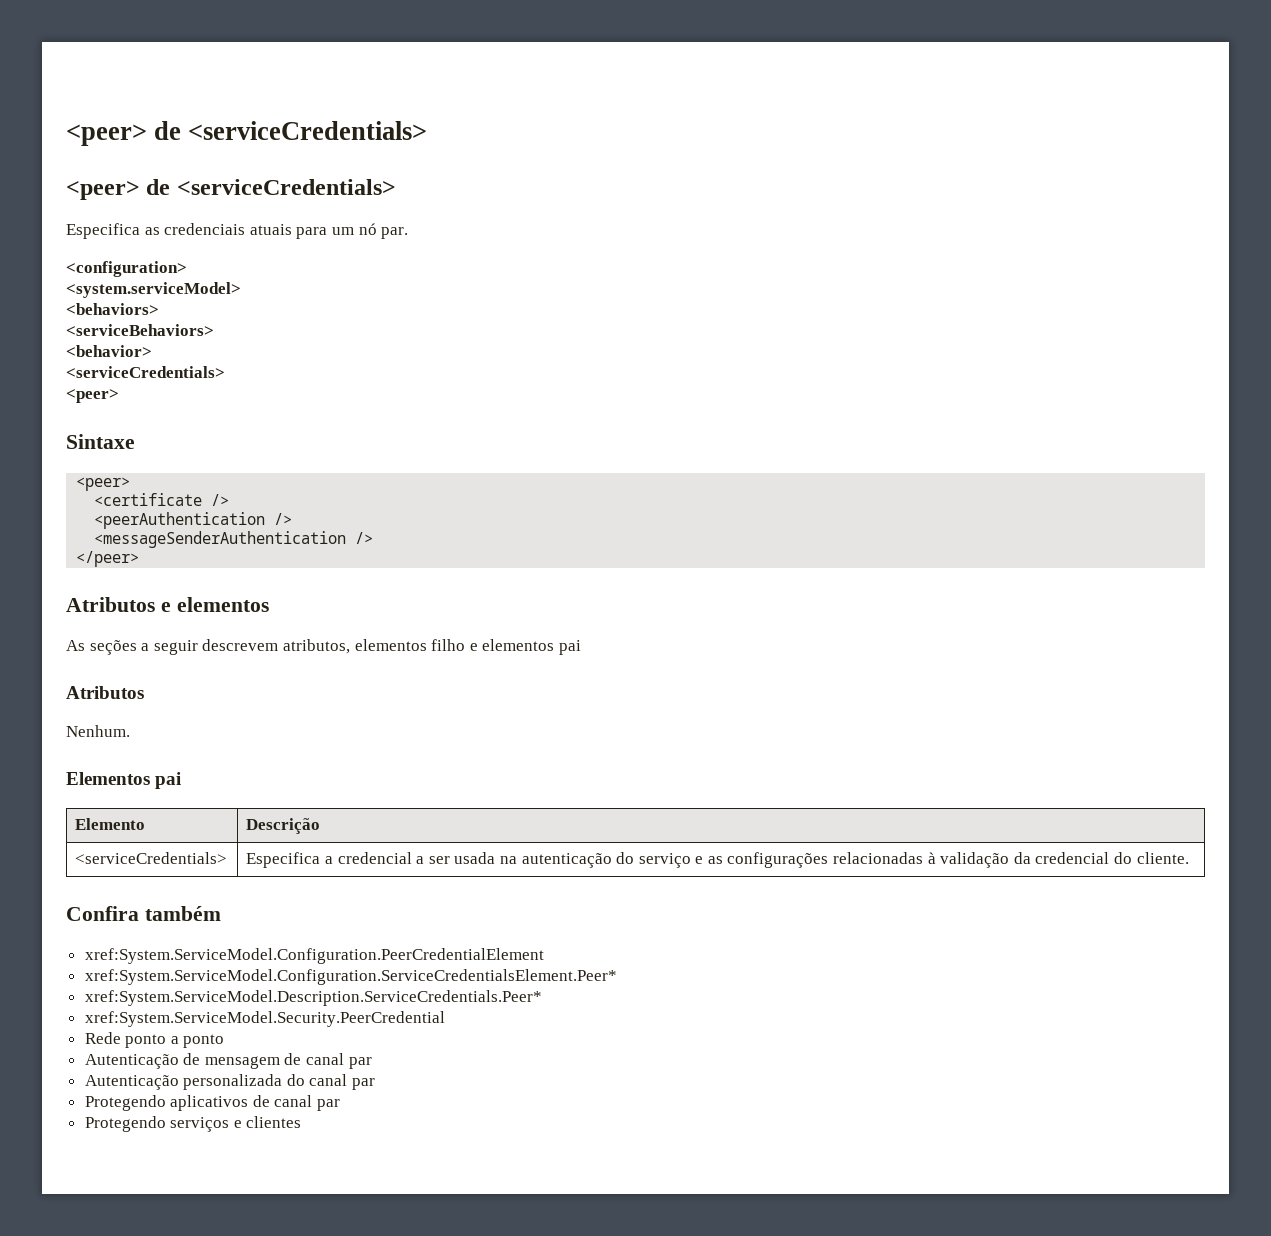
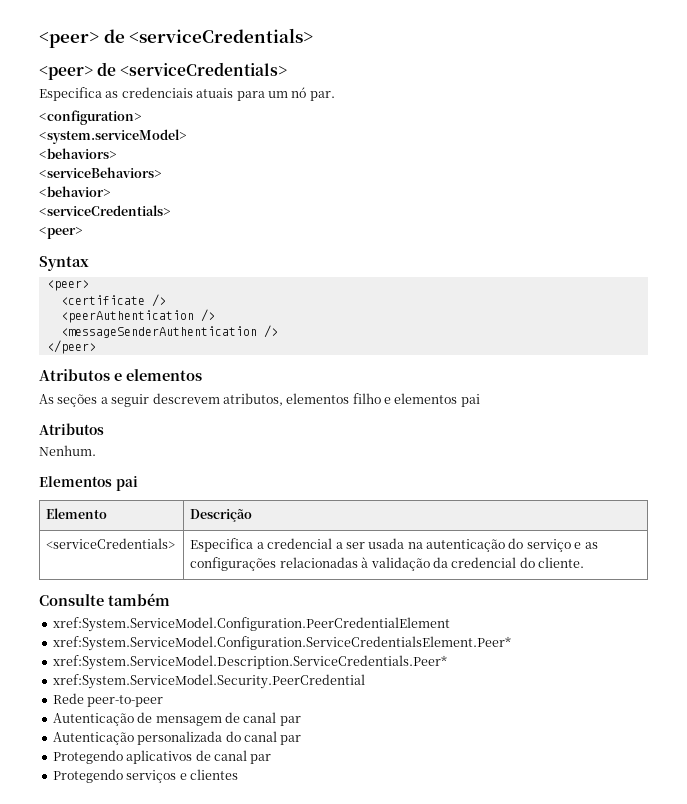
- Sintaxe
+ Syntax
- Confira também
+ Consulte também
- Rede ponto a ponto
+ Rede peer-to-peer

